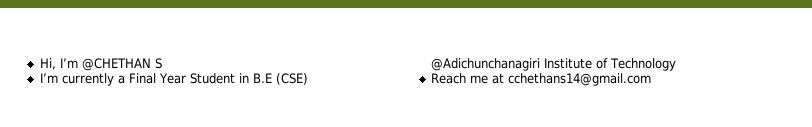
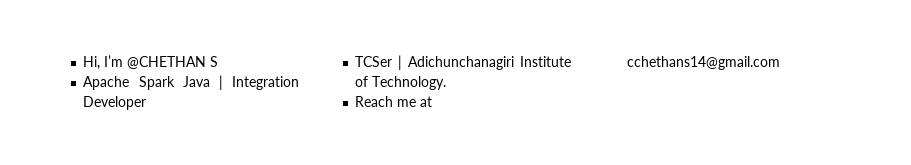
- I’m currently a Final Year Student in B.E (CSE) @Adichunchanagiri Institute of Technology
+ Apache Spark Java | Integration Developer
+ TCSer | Adichunchanagiri Institute of Technology.

